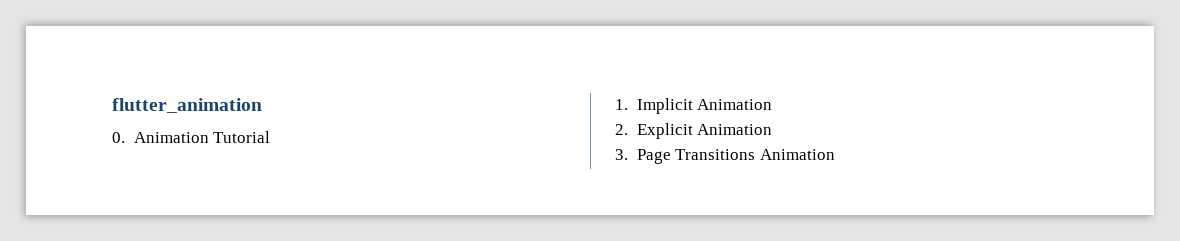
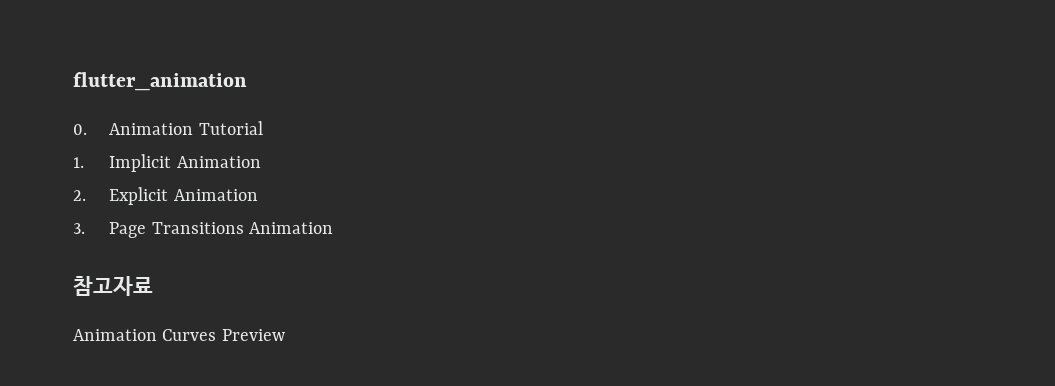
+ 참고자료
+ Animation Curves Preview

